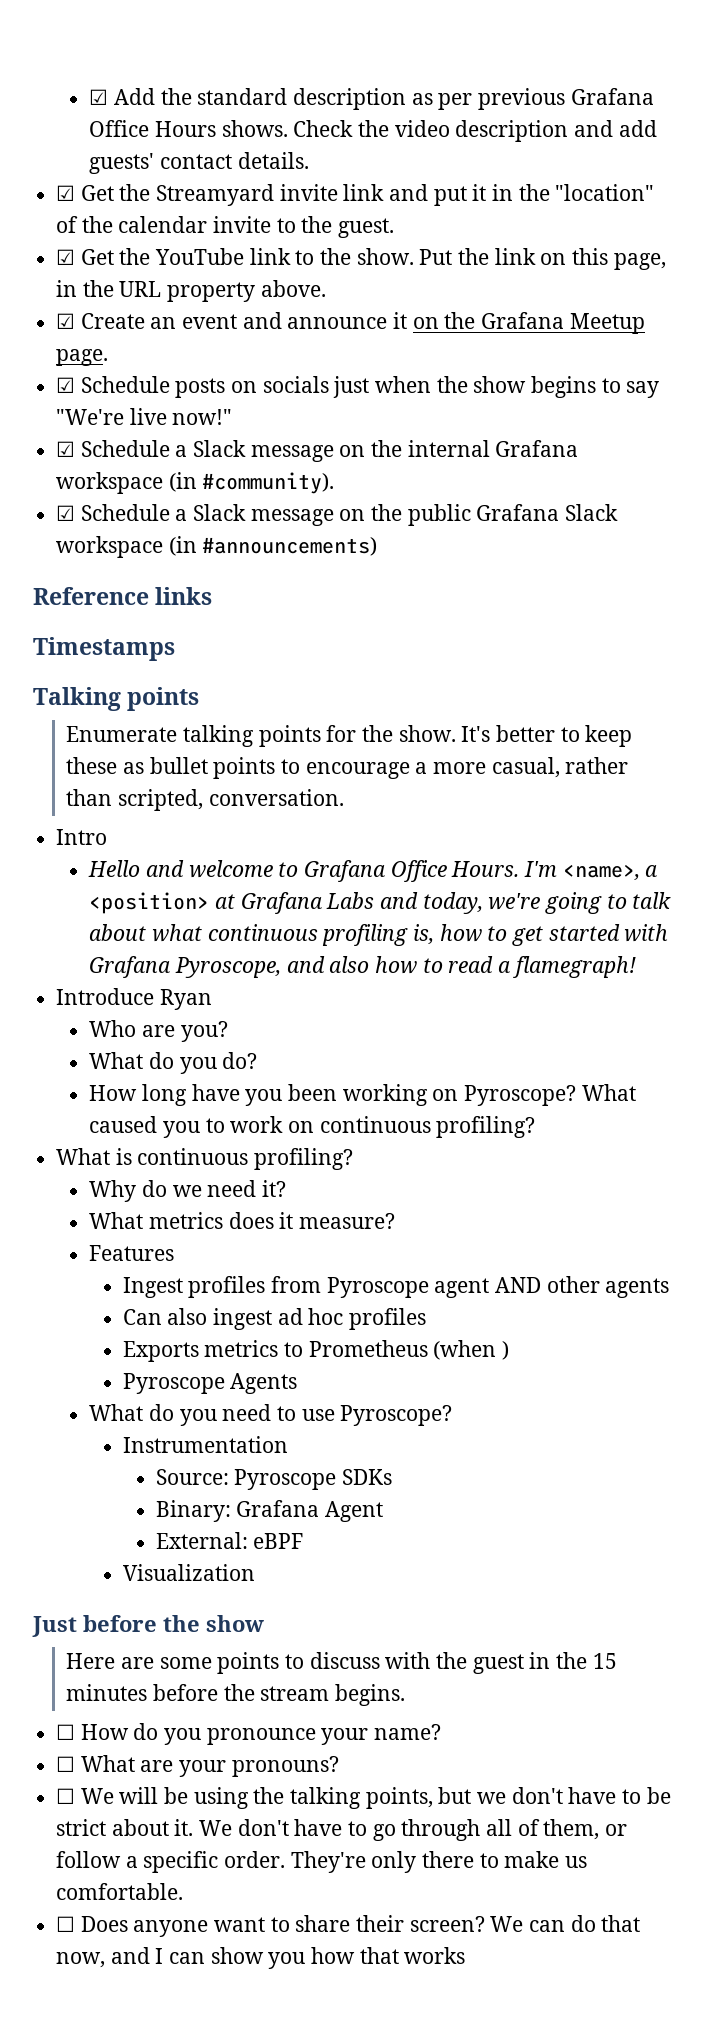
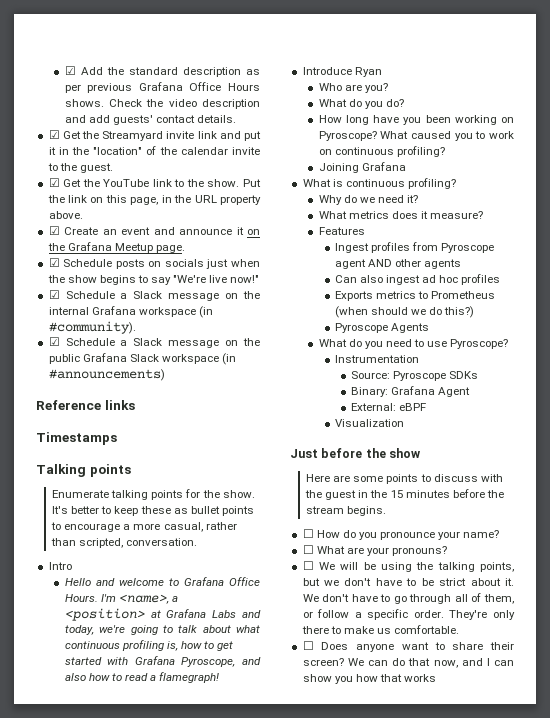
+ Joining Grafana
- Exports metrics to Prometheus (when )
+ Exports metrics to Prometheus (when should we do this?)

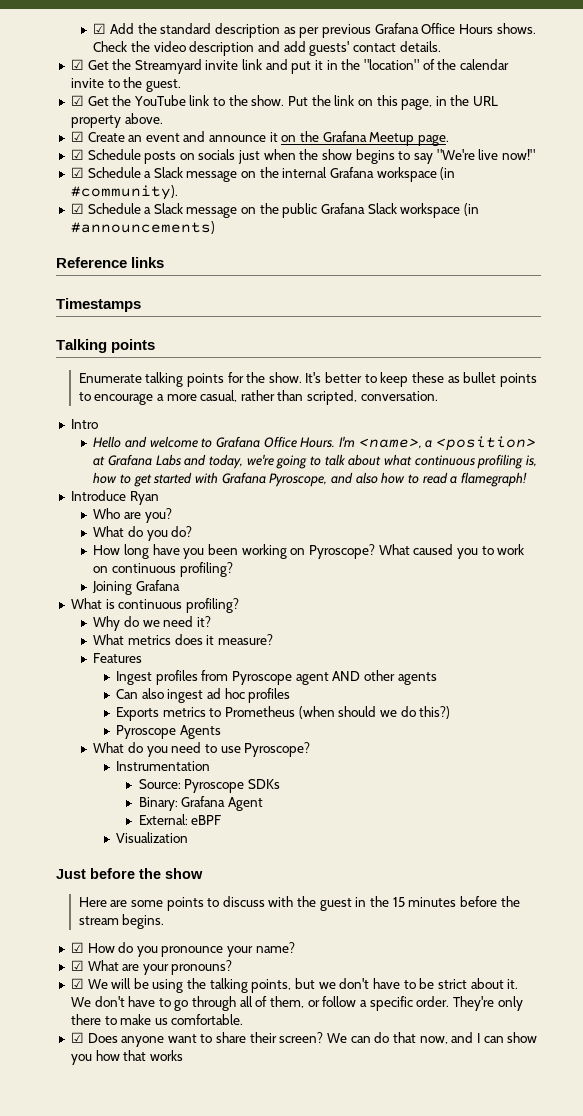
- ☐ How do you pronounce your name?
+ ☑ How do you pronounce your name?
- ☐ What are your pronouns?
+ ☑ What are your pronouns?
- ☐ We will be using the talking points, but we don't have to be strict about it.
+ ☑ We will be using the talking points, but we don't have to be strict about it.
- ☐ Does anyone want to share their screen?
+ ☑ Does anyone want to share their screen?

